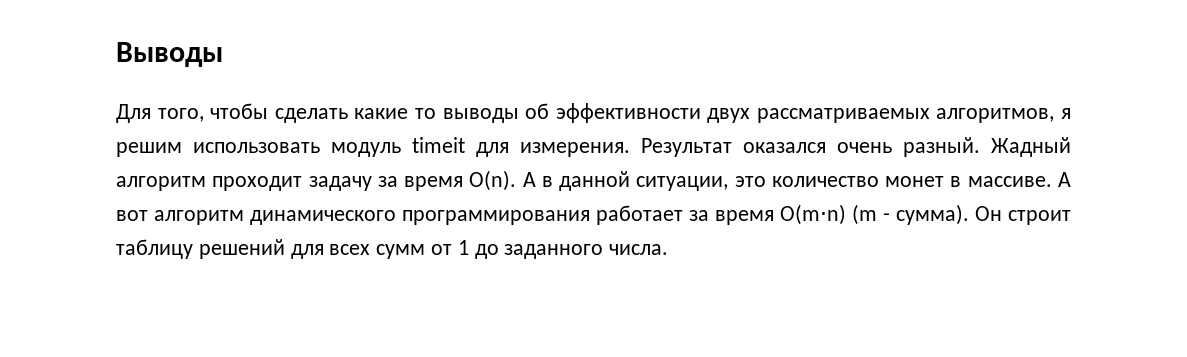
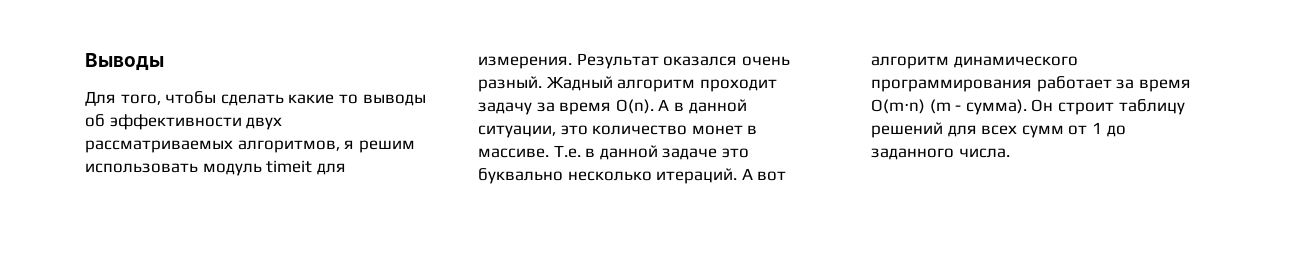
+ Т.е. в данной задаче это буквально несколько итераций.

